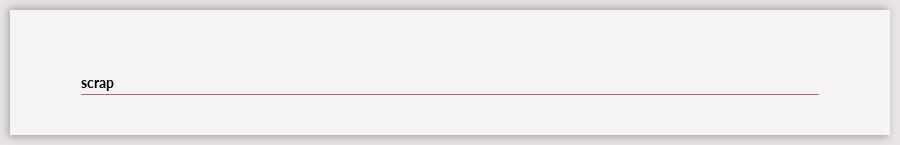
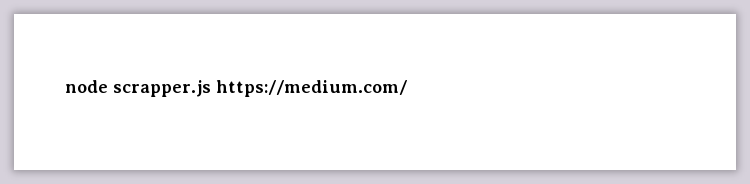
- scrap
+ node scrapper.js https://medium.com/

